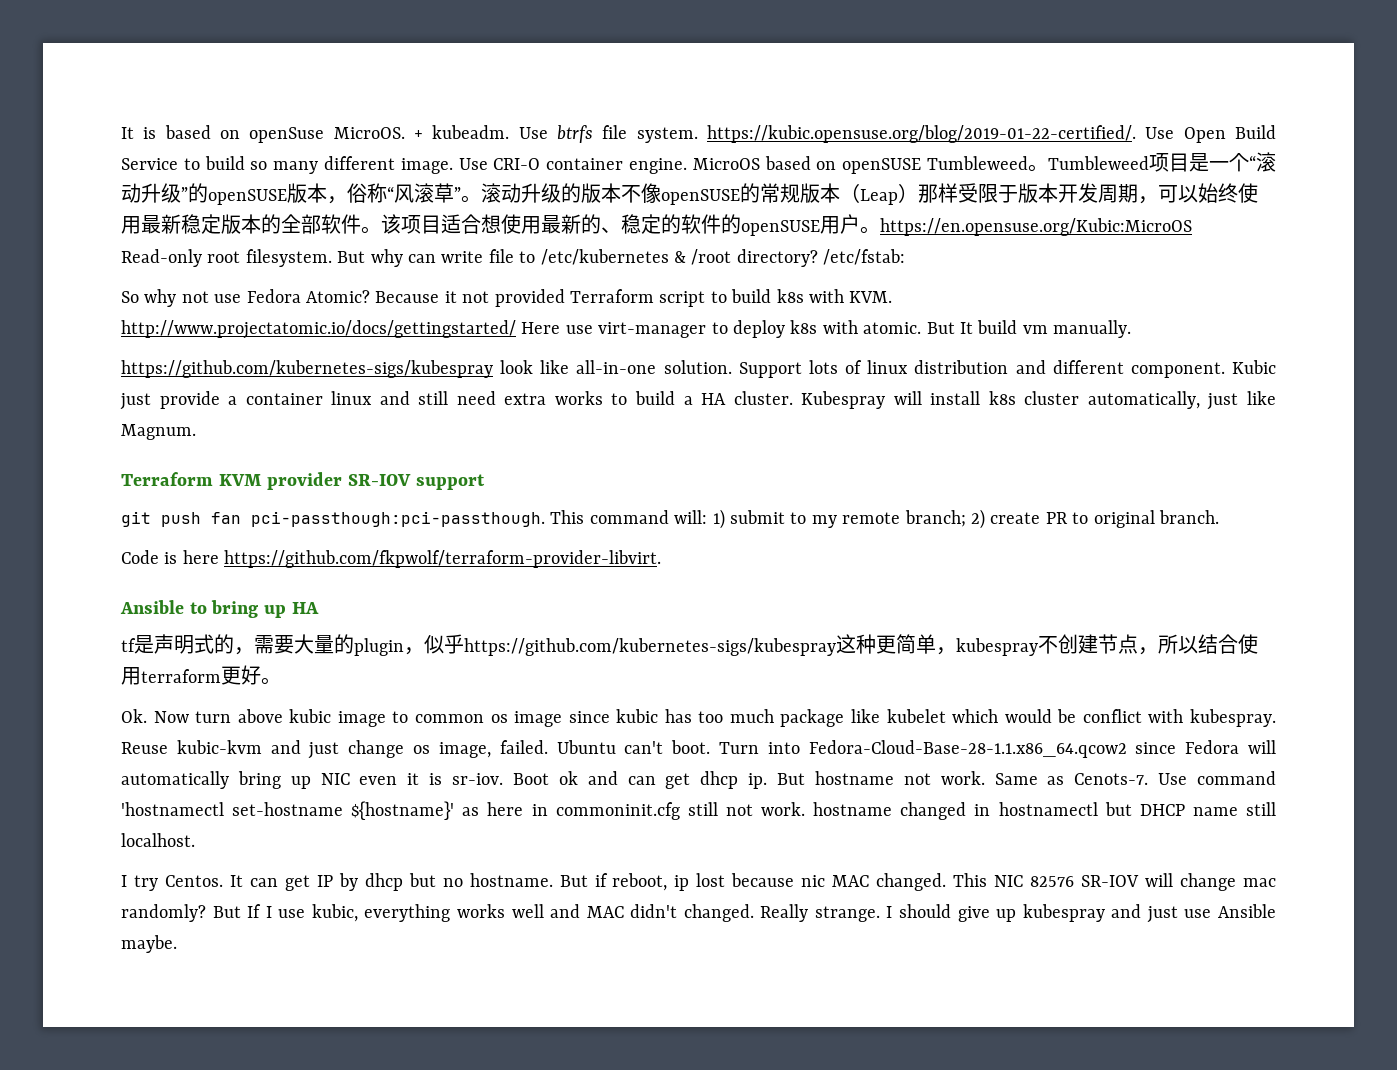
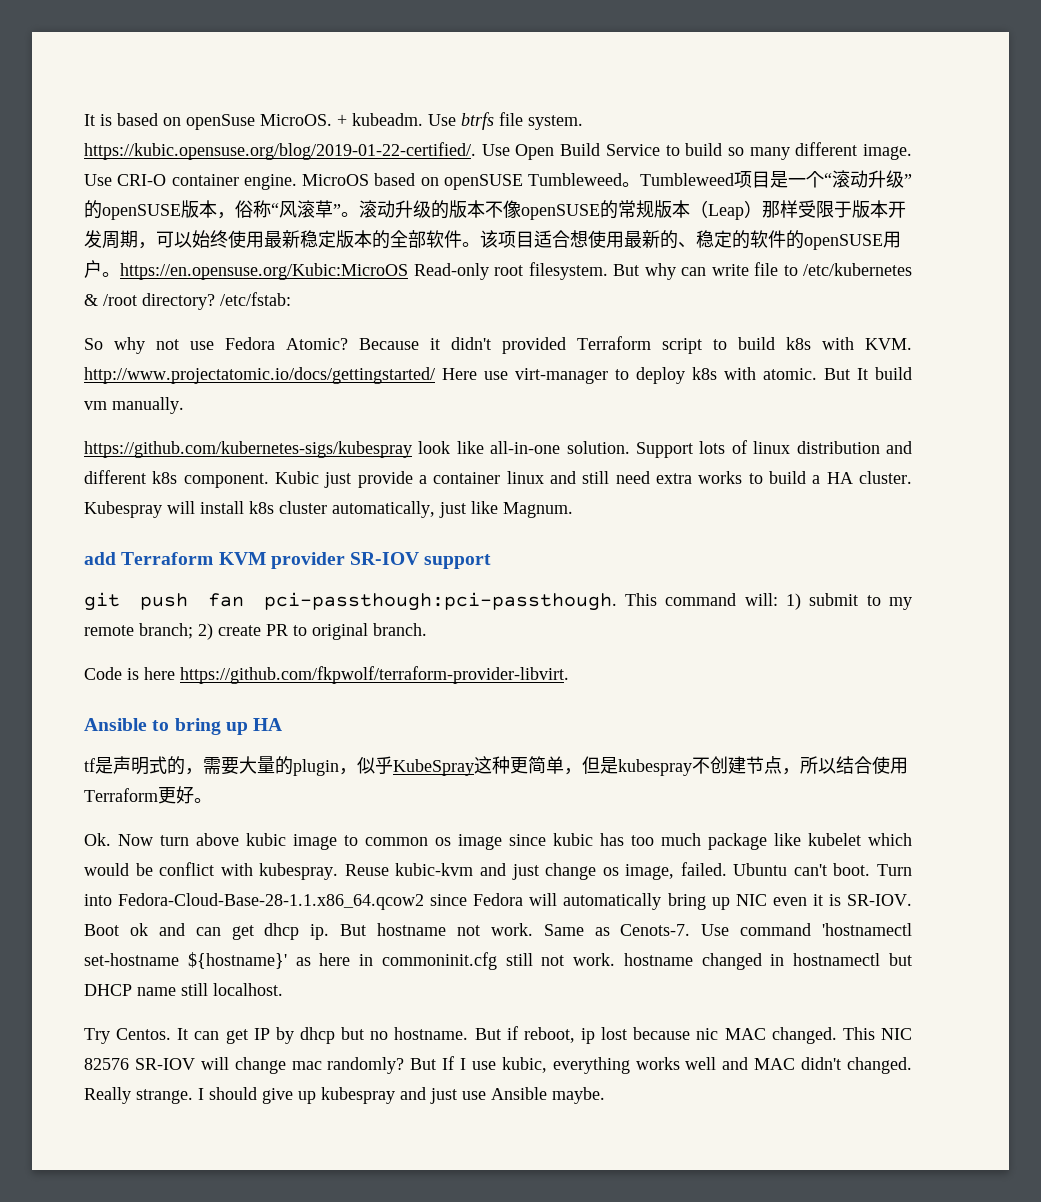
- Because it not provided Terraform script to build k8s with KVM. http://www.projectatomic.io/docs/gettingstarted/ Here use virt-manager to deploy k8s with atomic.
+ Because it didn't provided Terraform script to build k8s with KVM. http://www.projectatomic.io/docs/gettingstarted/ Here use virt-manager to deploy k8s with atomic.
- Support lots of linux distribution and different component.
+ Support lots of linux distribution and different k8s component.
- Terraform KVM provider SR-IOV support
+ add Terraform KVM provider SR-IOV support
- tf是声明式的，需要大量的plugin，似乎https://github.com/kubernetes-sigs/kubespray这种更简单，kubespray不创建节点，所以结合使用terraform更好。
+ tf是声明式的，需要大量的plugin，似乎KubeSpray这种更简单，但是kubespray不创建节点，所以结合使用Terraform更好。
- Turn into Fedora-Cloud-Base-28-1.1.x86_64.qcow2 since Fedora will automatically bring up NIC even it is sr-iov.
+ Turn into Fedora-Cloud-Base-28-1.1.x86_64.qcow2 since Fedora will automatically bring up NIC even it is SR-IOV.
- I try Centos.
+ Try Centos.

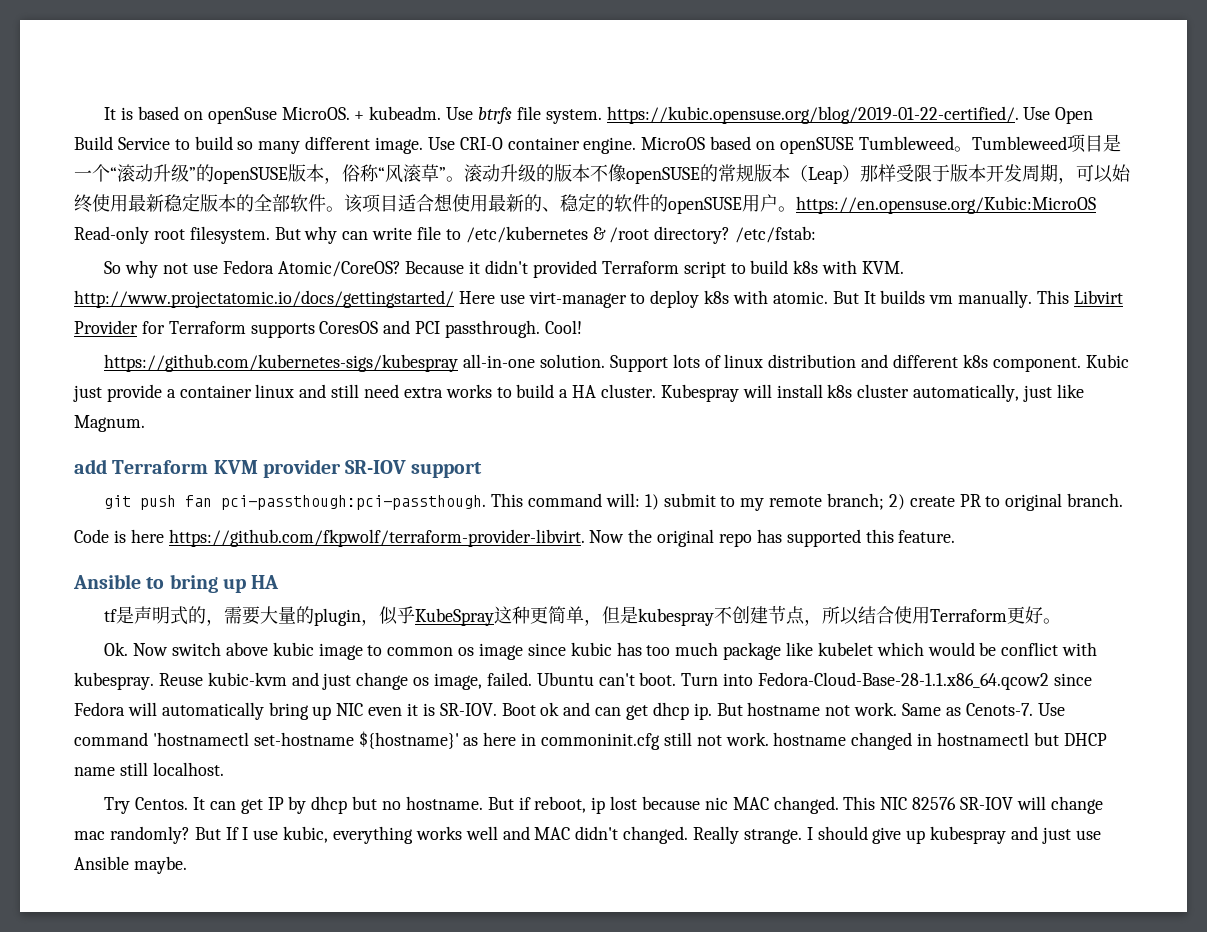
- So why not use Fedora Atomic?
+ So why not use Fedora Atomic/CoreOS?
- But It build vm manually.
+ But It builds vm manually. This Libvirt Provider for Terraform supports CoresOS and PCI passthrough. Cool!
- https://github.com/kubernetes-sigs/kubespray look like all-in-one solution.
+ https://github.com/kubernetes-sigs/kubespray all-in-one solution.
- Code is here https://github.com/fkpwolf/terraform-provider-libvirt.
+ Code is here https://github.com/fkpwolf/terraform-provider-libvirt. Now the original repo has supported this feature.
- Ok. Now turn above kubic image to common os image since kubic has too much package like kubelet which would be conflict with kubespray.
+ Ok. Now switch above kubic image to common os image since kubic has too much package like kubelet which would be conflict with kubespray.

